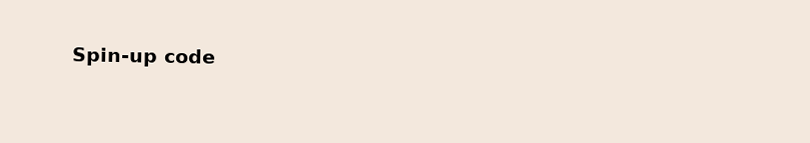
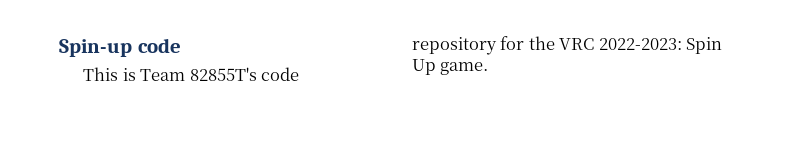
+ This is Team 82855T's code repository for the VRC 2022-2023: Spin Up game.

